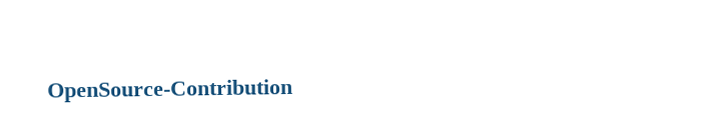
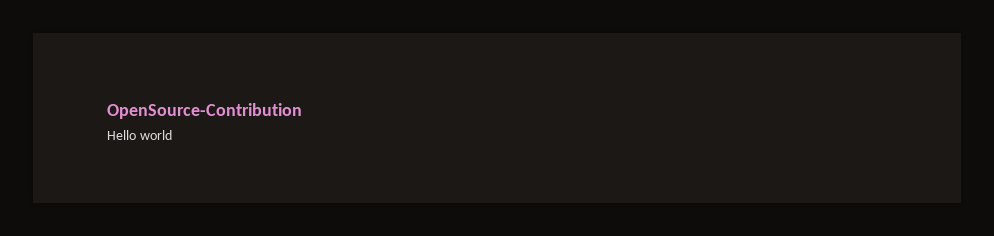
+ Hello world

